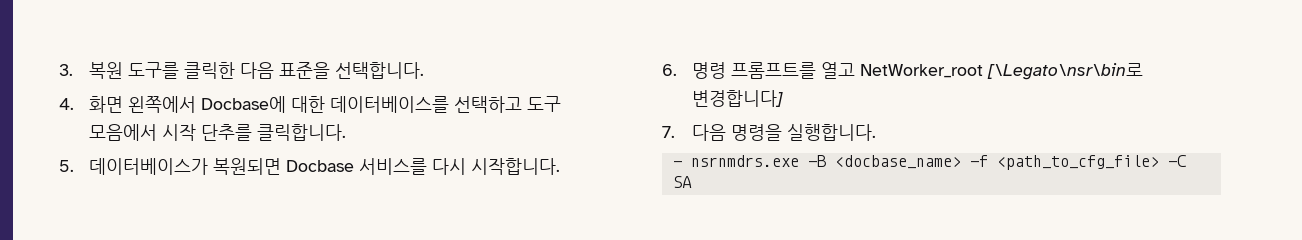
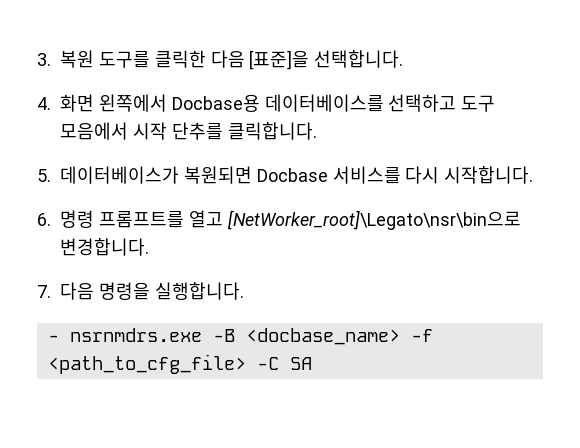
- 3. 복원 도구를 클릭한 다음 표준을 선택합니다.
+ 3. 복원 도구를 클릭한 다음 [표준]을 선택합니다.
- 4. 화면 왼쪽에서 Docbase에 대한 데이터베이스를 선택하고 도구 모음에서 시작 단추를 클릭합니다.
+ 4. 화면 왼쪽에서 Docbase용 데이터베이스를 선택하고 도구 모음에서 시작 단추를 클릭합니다.
- 6. 명령 프롬프트를 열고 NetWorker_root [\Legato\nsr\bin로 변경합니다]
+ 6. 명령 프롬프트를 열고 [NetWorker_root]\Legato\nsr\bin으로 변경합니다.

